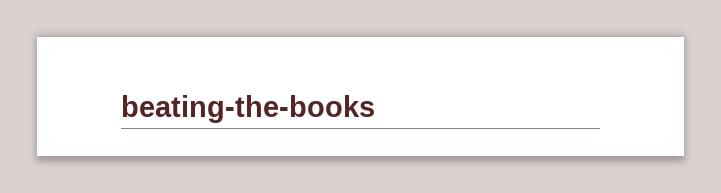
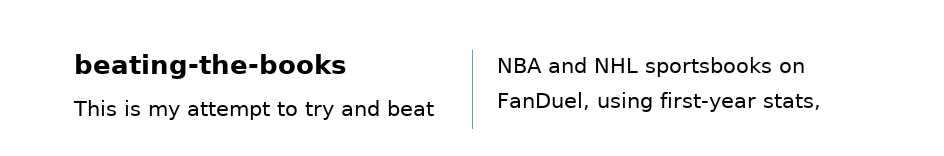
+ This is my attempt to try and beat NBA and NHL sportsbooks on FanDuel, using first-year stats,

